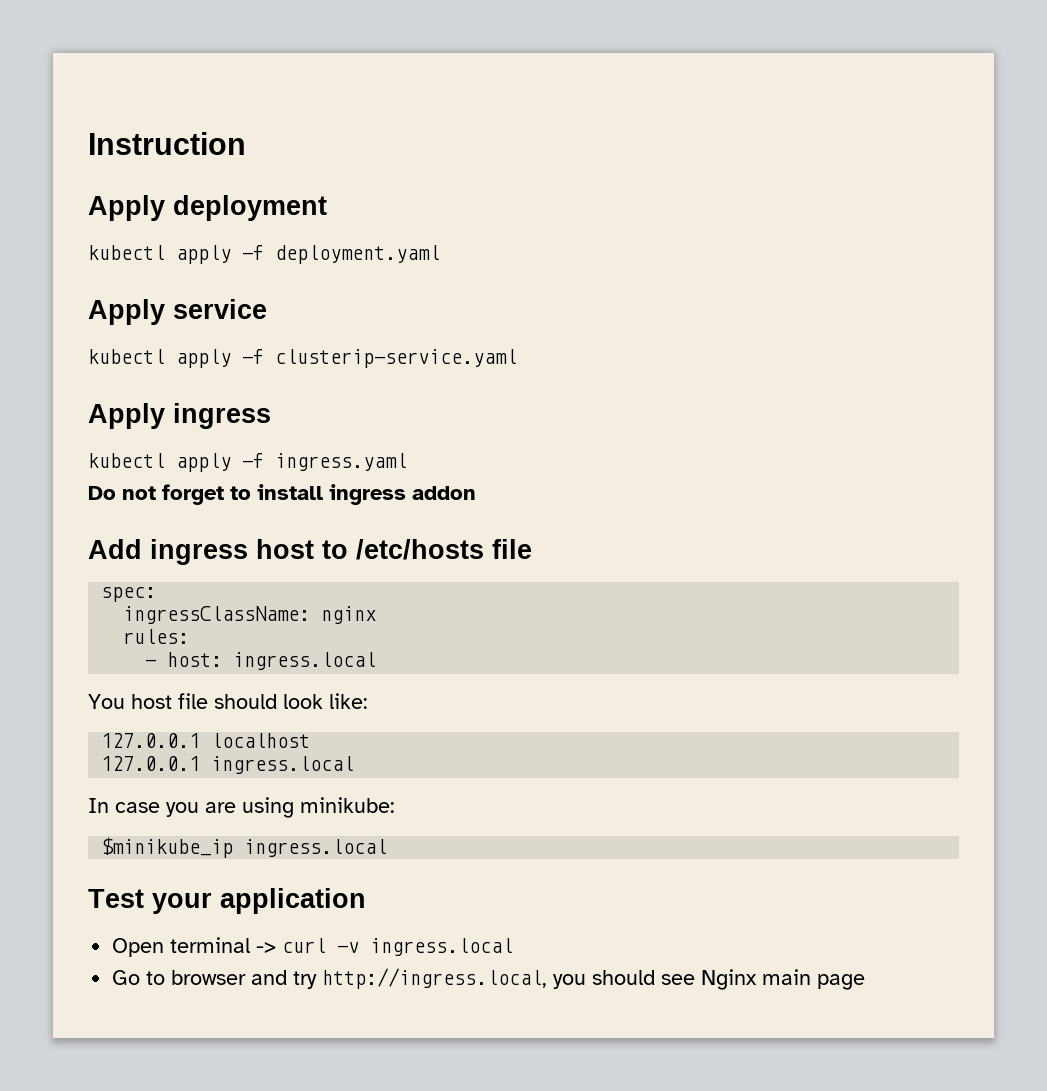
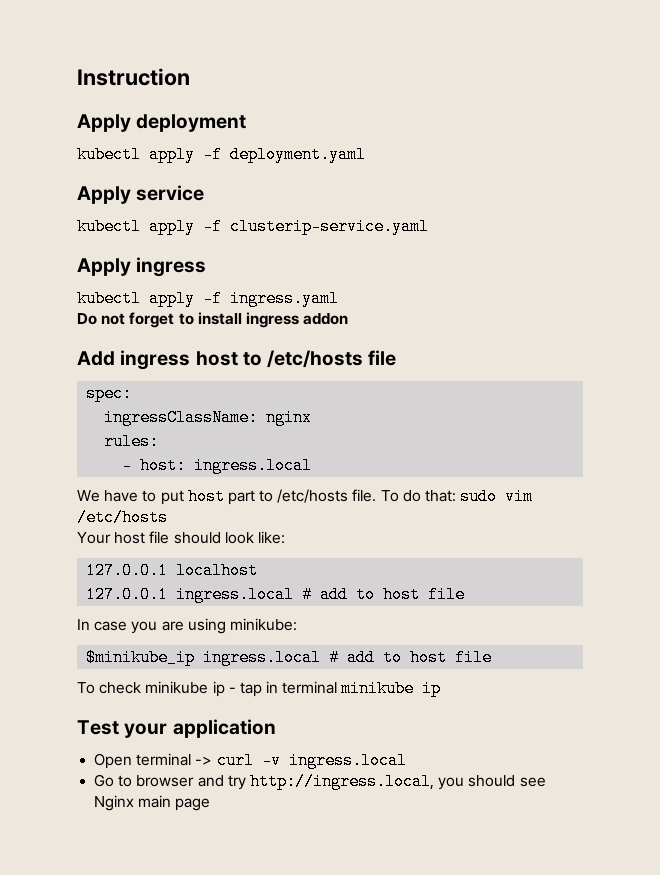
- You host file should look like:
+ We have to put host part to /etc/hosts file. To do that: sudo vim /etc/hosts
+ Your host file should look like:
- 127.0.0.1 ingress.local
+ 127.0.0.1 ingress.local # add to host file
- $minikube_ip ingress.local
+ $minikube_ip ingress.local # add to host file
+ To check minikube ip - tap in terminal minikube ip

